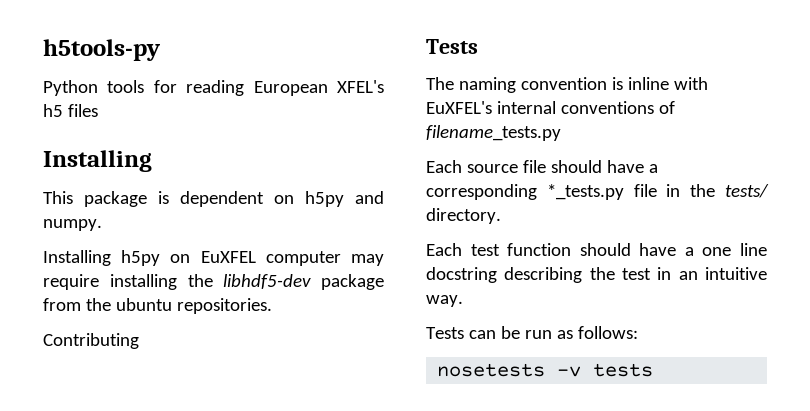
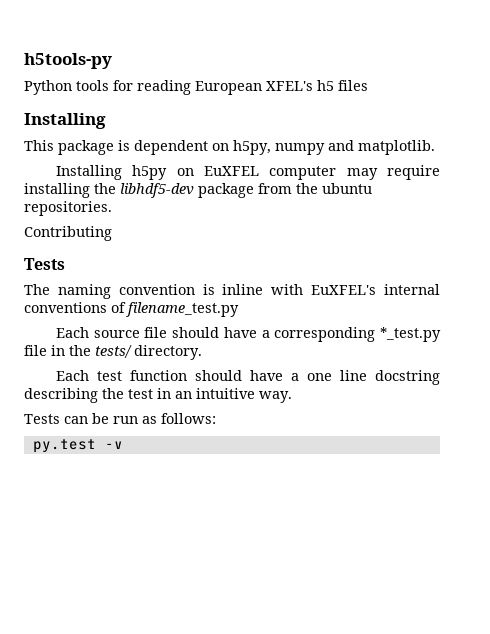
- This package is dependent on h5py and numpy.
+ This package is dependent on h5py, numpy and matplotlib.
- The naming convention is inline with EuXFEL's internal conventions of filename_tests.py
+ The naming convention is inline with EuXFEL's internal conventions of filename_test.py
- Each source file should have a corresponding *_tests.py file in the tests/ directory.
+ Each source file should have a corresponding *_test.py file in the tests/ directory.
- nosetests -v tests
+ py.test -v

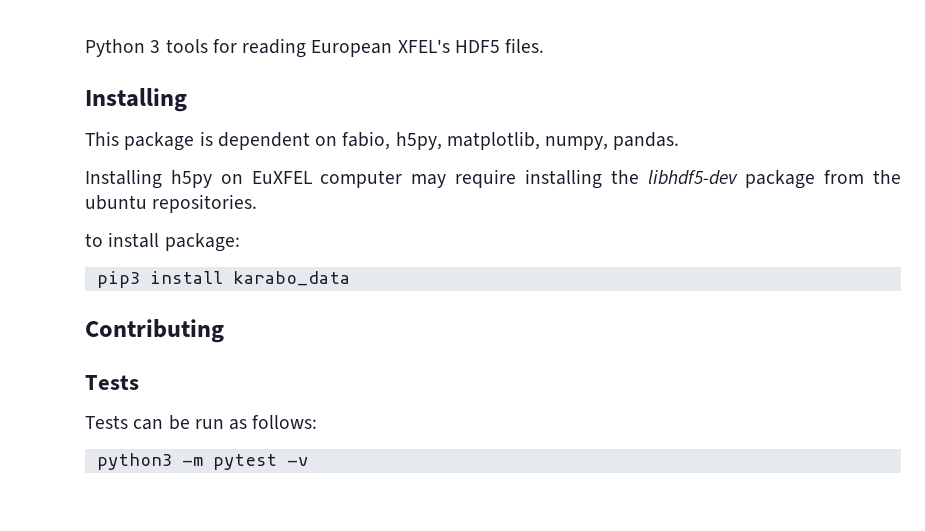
- h5tools-py
- Python tools for reading European XFEL's h5 files
+ Python 3 tools for reading European XFEL's HDF5 files.
- This package is dependent on h5py, numpy and matplotlib.
+ This package is dependent on fabio, h5py, matplotlib, numpy, pandas.
+ to install package:
+ pip3 install karabo_data
  Contributing
  Tests
- The naming convention is inline with EuXFEL's internal conventions of filename_test.py
- Each source file should have a corresponding *_test.py file in the tests/ directory.
- Each test function should have a one line docstring describing the test in an intuitive way.
- py.test -v
+ python3 -m pytest -v

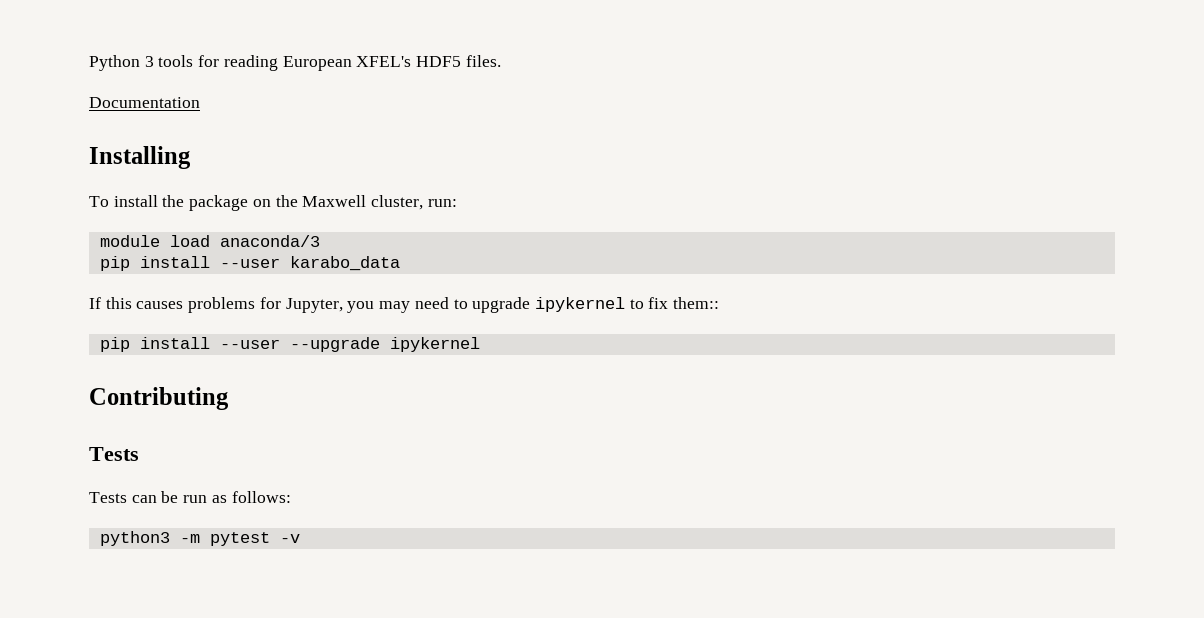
+ Documentation
- This package is dependent on fabio, h5py, matplotlib, numpy, pandas.
- Installing h5py on EuXFEL computer may require installing the libhdf5-dev package from the ubuntu repositories.
- to install package:
- pip3 install karabo_data
+ To install the package on the Maxwell cluster, run:
+ module load anaconda/3
+ pip install --user karabo_data
+ If this causes problems for Jupyter, you may need to upgrade ipykernel to fix them::
+ pip install --user --upgrade ipykernel

